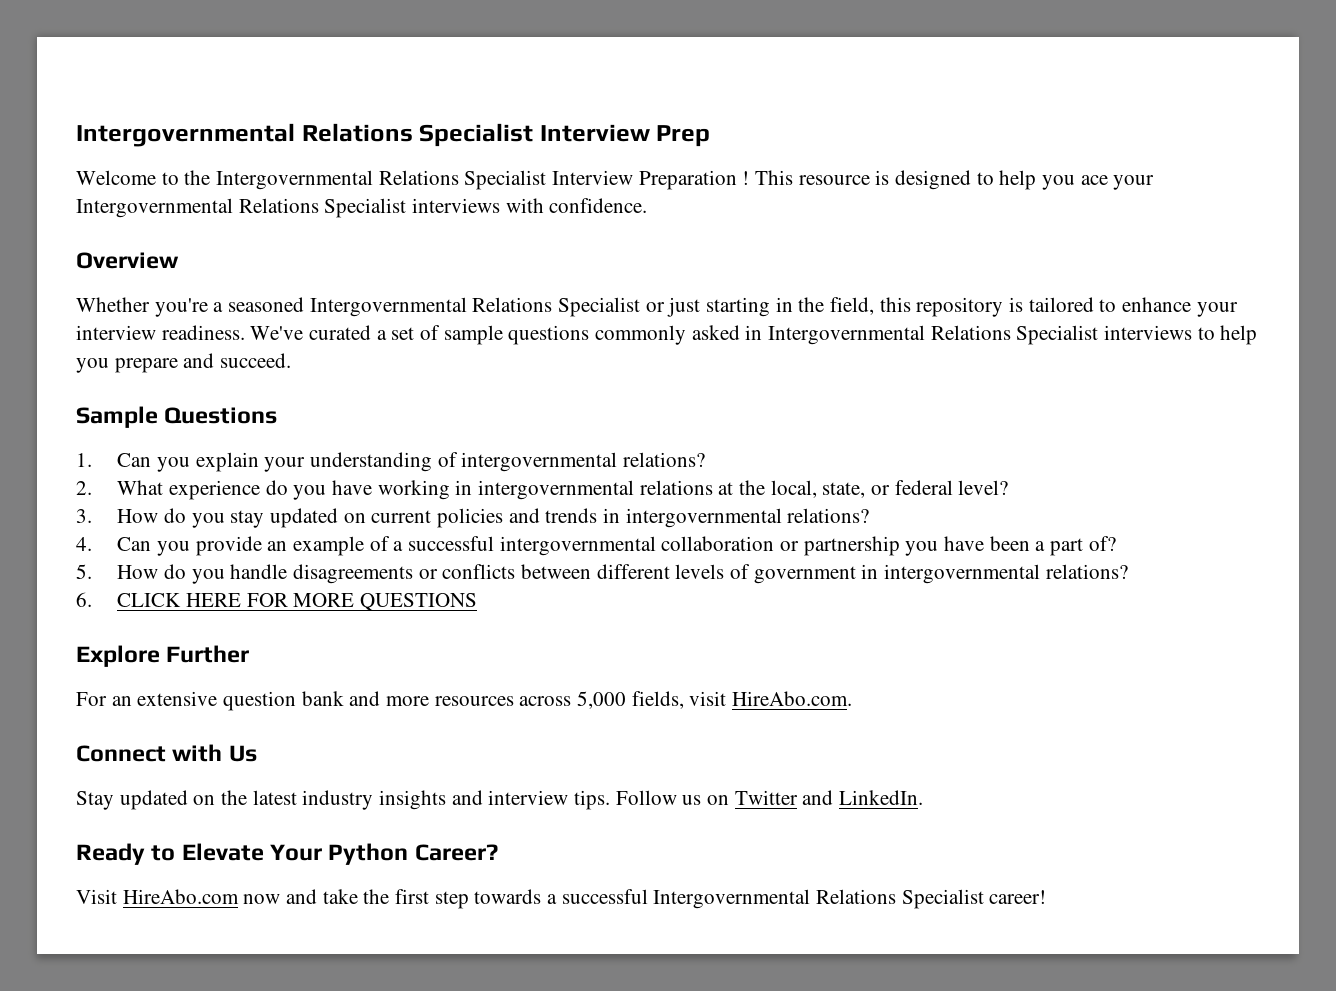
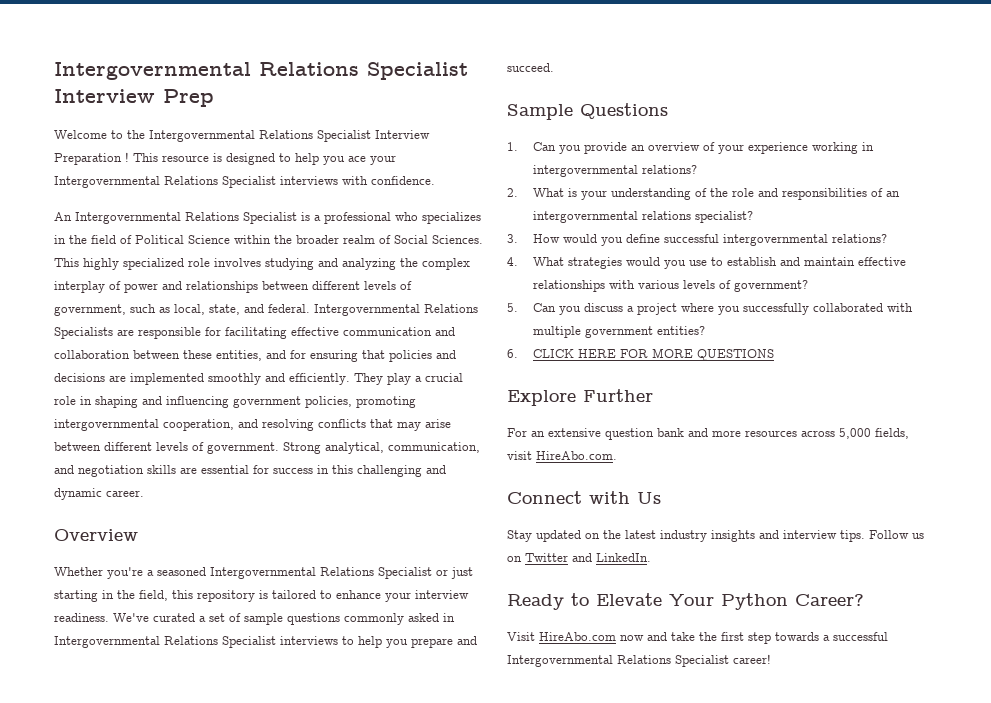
+ An Intergovernmental Relations Specialist is a professional who specializes in the field of Political Science within the broader realm of Social Sciences. This highly specialized role involves studying and analyzing the complex interplay of power and relationships between different levels of government, such as local, state, and federal. Intergovernmental Relations Specialists are responsible for facilitating effective communication and collaboration between these entities, and for ensuring that policies and decisions are implemented smoothly and efficiently. They play a crucial role in shaping and influencing government policies, promoting intergovernmental cooperation, and resolving conflicts that may arise between different levels of government. Strong analytical, communication, and negotiation skills are essential for success in this challenging and dynamic career.
- 1. Can you explain your understanding of intergovernmental relations?
- 2. What experience do you have working in intergovernmental relations at the local, state, or federal level?
- 3. How do you stay updated on current policies and trends in intergovernmental relations?
- 4. Can you provide an example of a successful intergovernmental collaboration or partnership you have been a part of?
- 5. How do you handle disagreements or conflicts between different levels of government in intergovernmental relations?
+ 1. Can you provide an overview of your experience working in intergovernmental relations?
+ 2. What is your understanding of the role and responsibilities of an intergovernmental relations specialist?
+ 3. How would you define successful intergovernmental relations?
+ 4. What strategies would you use to establish and maintain effective relationships with various levels of government?
+ 5. Can you discuss a project where you successfully collaborated with multiple government entities?

